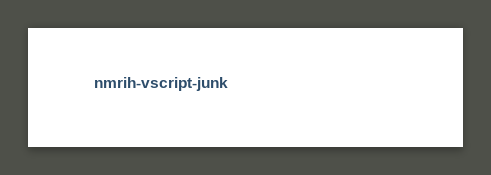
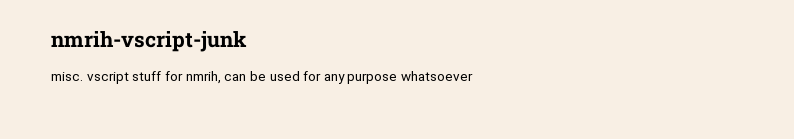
+ misc. vscript stuff for nmrih, can be used for any purpose whatsoever

